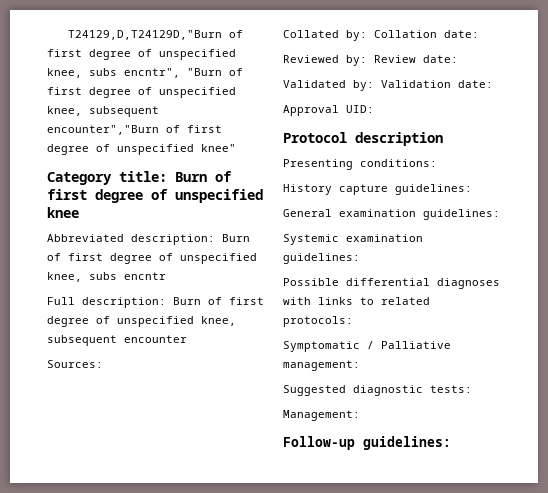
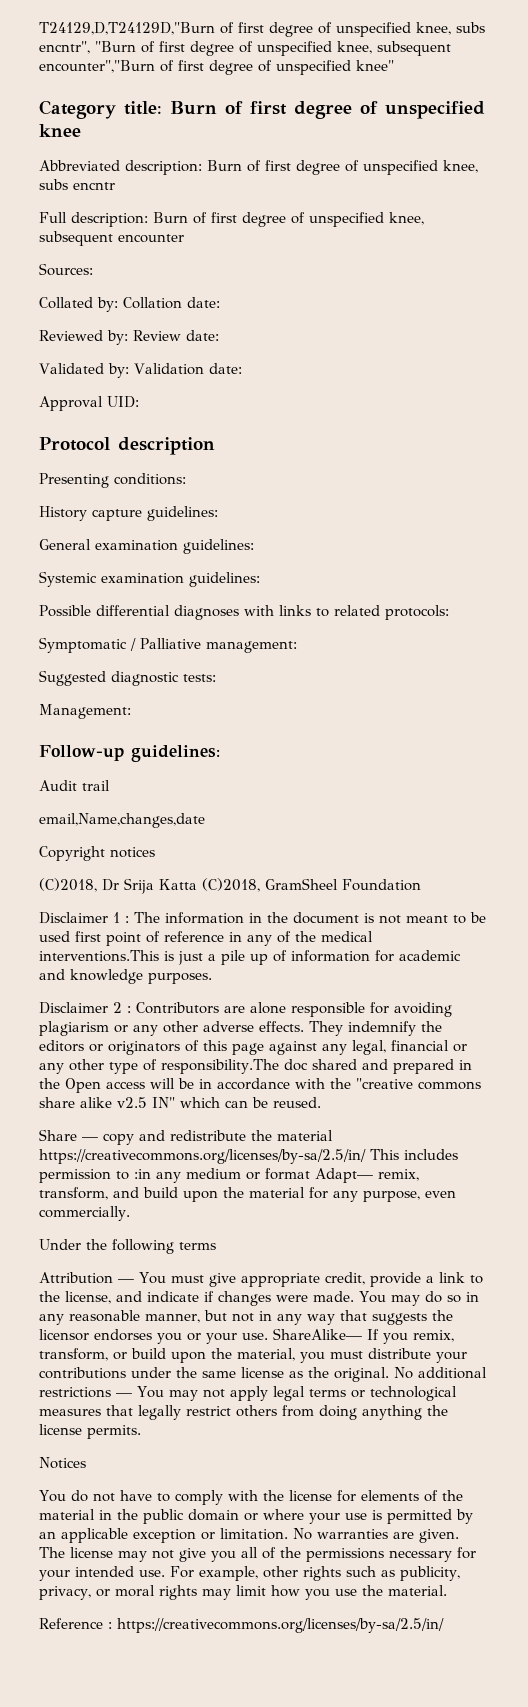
+ Audit trail
+ email,Name,changes,date
+ Copyright notices
+ (C)2018, Dr Srija Katta (C)2018, GramSheel Foundation
+ Disclaimer 1 : The information in the document is not meant to be used first point of reference in any of the medical interventions.This is just a pile up of information for academic and knowledge purposes.
+ Disclaimer 2 : Contributors are alone responsible for avoiding plagiarism or any other adverse effects. They indemnify the editors or originators of this page against any legal, financial or any other type of responsibility.The doc shared and prepared in the Open access will be in accordance with the "creative commons share alike v2.5 IN" which can be reused.
+ Share — copy and redistribute the material https://creativecommons.org/licenses/by-sa/2.5/in/ This includes permission to :in any medium or format Adapt— remix, transform, and build upon the material for any purpose, even commercially.
+ Under the following terms
+ Attribution — You must give appropriate credit, provide a link to the license, and indicate if changes were made. You may do so in any reasonable manner, but not in any way that suggests the licensor endorses you or your use. ShareAlike— If you remix, transform, or build upon the material, you must distribute your contributions under the same license as the original. No additional restrictions — You may not apply legal terms or technological measures that legally restrict others from doing anything the license permits.
+ Notices
+ You do not have to comply with the license for elements of the material in the public domain or where your use is permitted by an applicable exception or limitation. No warranties are given. The license may not give you all of the permissions necessary for your intended use. For example, other rights such as publicity, privacy, or moral rights may limit how you use the material.
+ Reference : https://creativecommons.org/licenses/by-sa/2.5/in/

